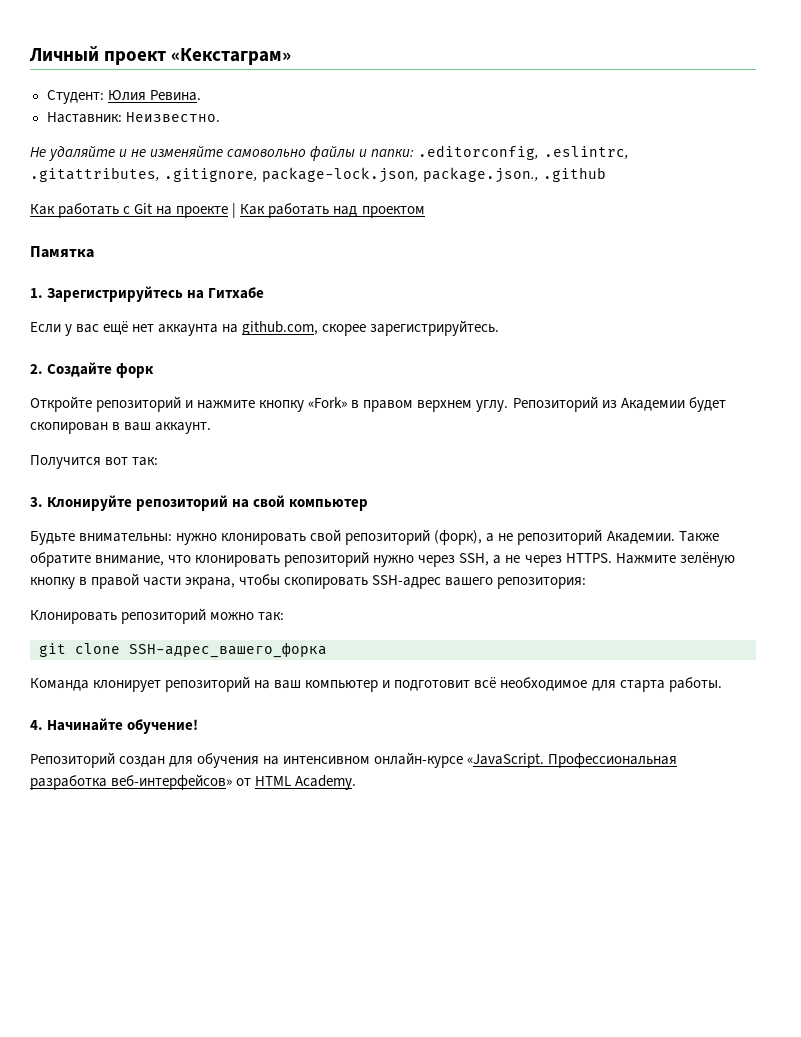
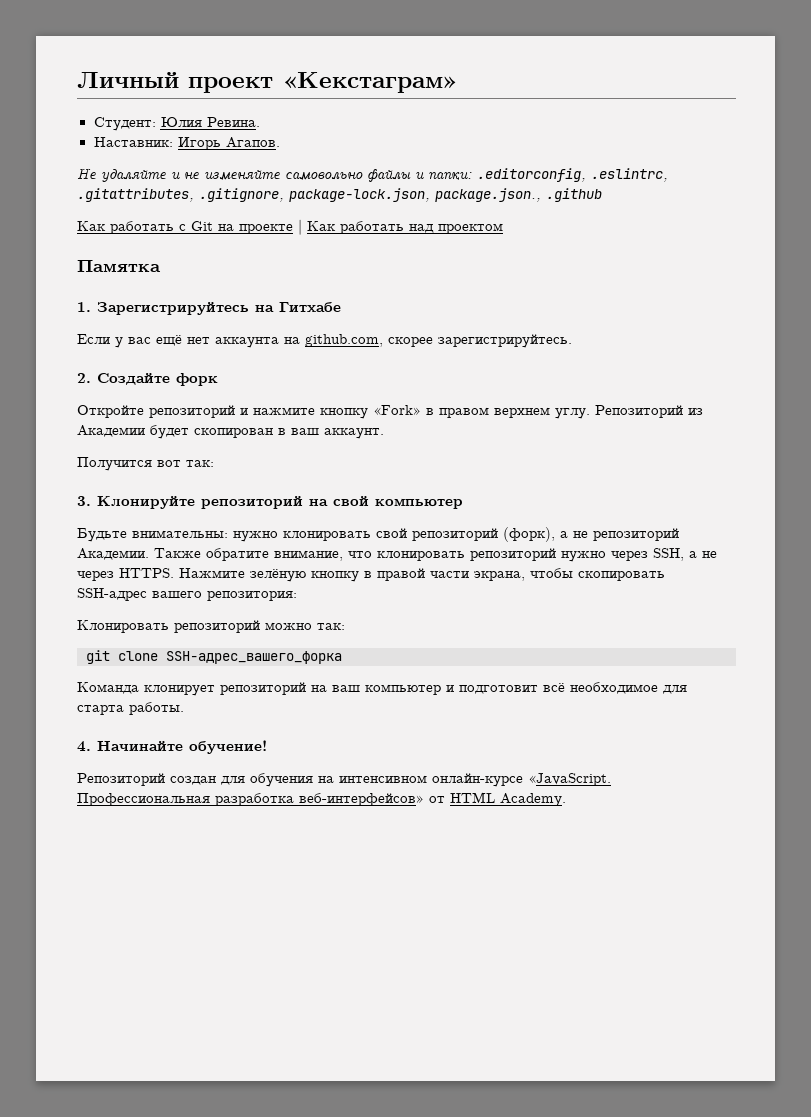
- Наставник: Неизвестно.
+ Наставник: Игорь Агапов.

